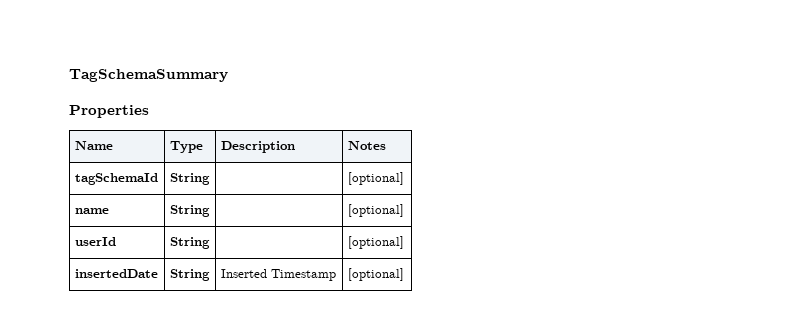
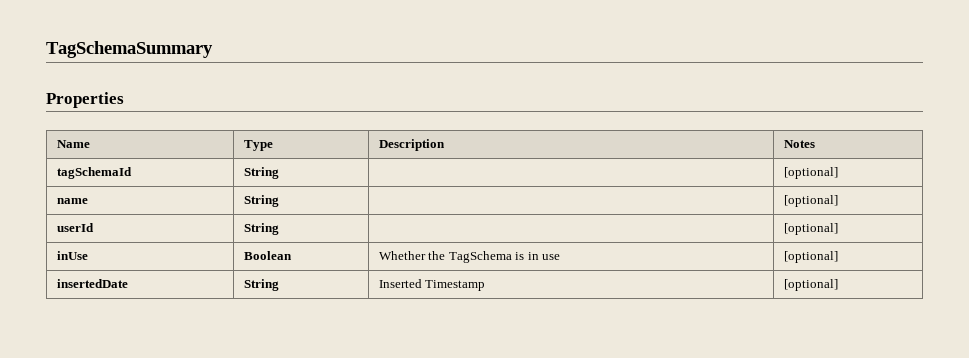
+ inUse | Boolean | Whether the TagSchema is in use | [optional]

